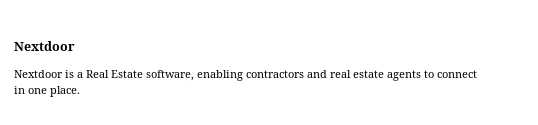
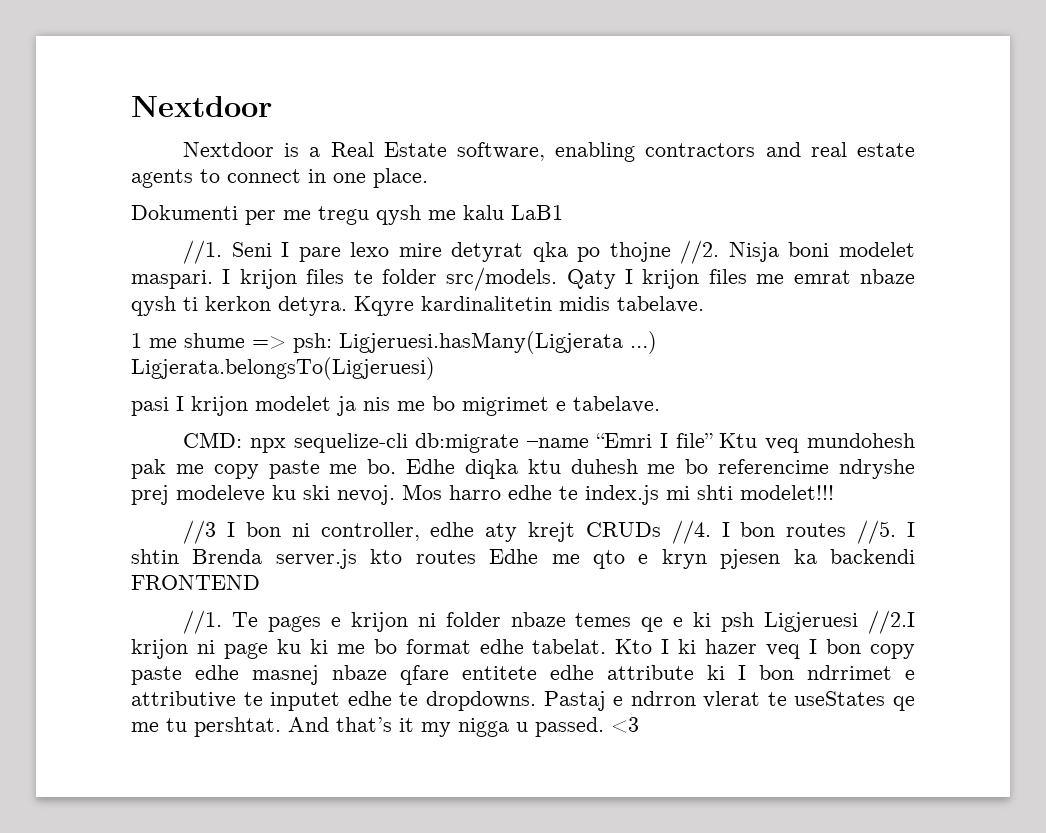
+ Dokumenti per me tregu qysh me kalu LaB1
+ //1. Seni I pare lexo mire detyrat qka po thojne //2. Nisja boni modelet maspari. I krijon files te folder src/models. Qaty I krijon files me emrat nbaze qysh ti kerkon detyra. Kqyre kardinalitetin midis tabelave.
+ 1 me shume => psh: Ligjeruesi.hasMany(Ligjerata …) Ligjerata.belongsTo(Ligjeruesi)
+ pasi I krijon modelet ja nis me bo migrimet e tabelave.
+ CMD: npx sequelize-cli db:migrate –name “Emri I file” Ktu veq mundohesh pak me copy paste me bo. Edhe diqka ktu duhesh me bo referencime ndryshe prej modeleve ku ski nevoj. Mos harro edhe te index.js mi shti modelet!!!
+ //3 I bon ni controller, edhe aty krejt CRUDs //4. I bon routes //5. I shtin Brenda server.js kto routes Edhe me qto e kryn pjesen ka backendi FRONTEND
+ //1. Te pages e krijon ni folder nbaze temes qe e ki psh Ligjeruesi //2.I krijon ni page ku ki me bo format edhe tabelat. Kto I ki hazer veq I bon copy paste edhe masnej nbaze qfare entitete edhe attribute ki I bon ndrrimet e attributive te inputet edhe te dropdowns. Pastaj e ndrron vlerat te useStates qe me tu pershtat. And that’s it my nigga u passed. <3

